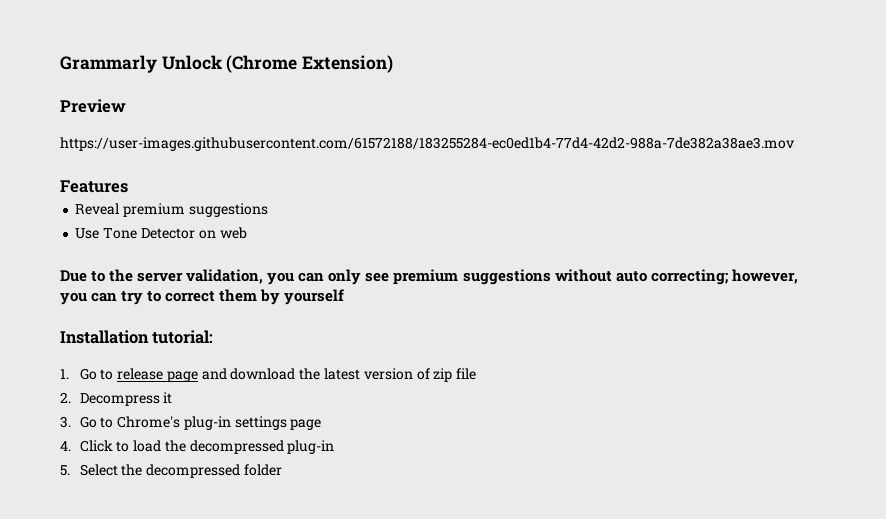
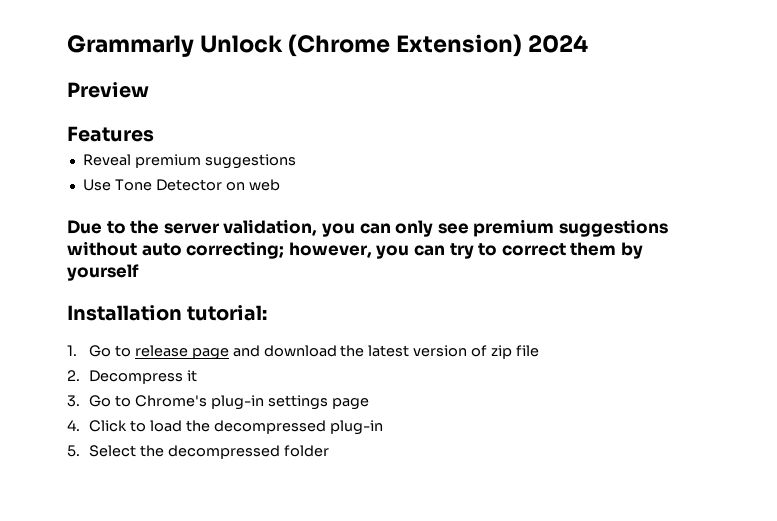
- Grammarly Unlock (Chrome Extension)
+ Grammarly Unlock (Chrome Extension) 2024
- https://user-images.githubusercontent.com/61572188/183255284-ec0ed1b4-77d4-42d2-988a-7de382a38ae3.mov

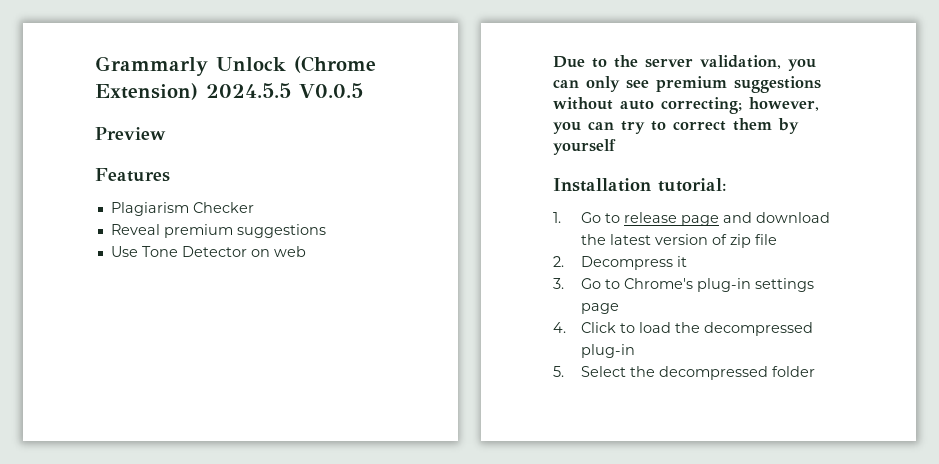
- Grammarly Unlock (Chrome Extension) 2024
+ Grammarly Unlock (Chrome Extension) 2024.5.5 V0.0.5
+ Plagiarism Checker

